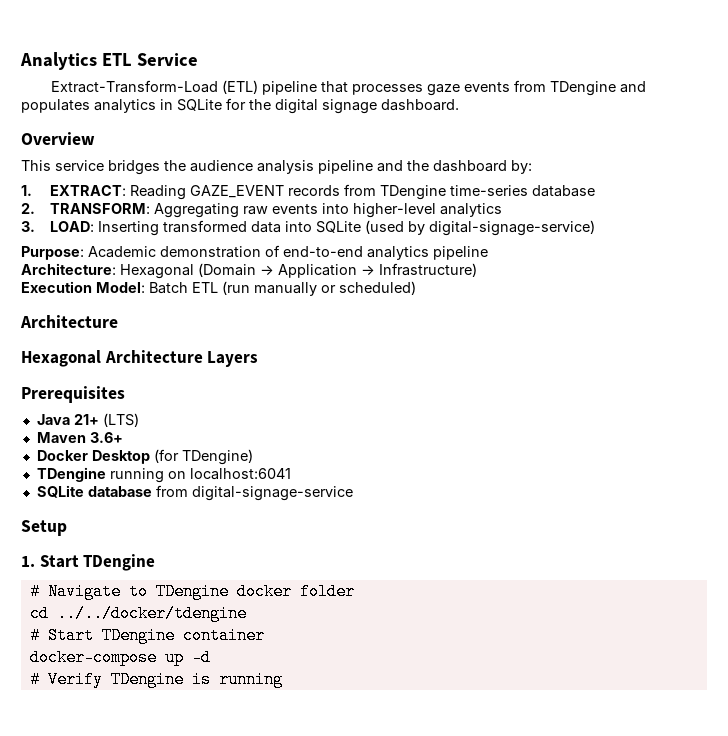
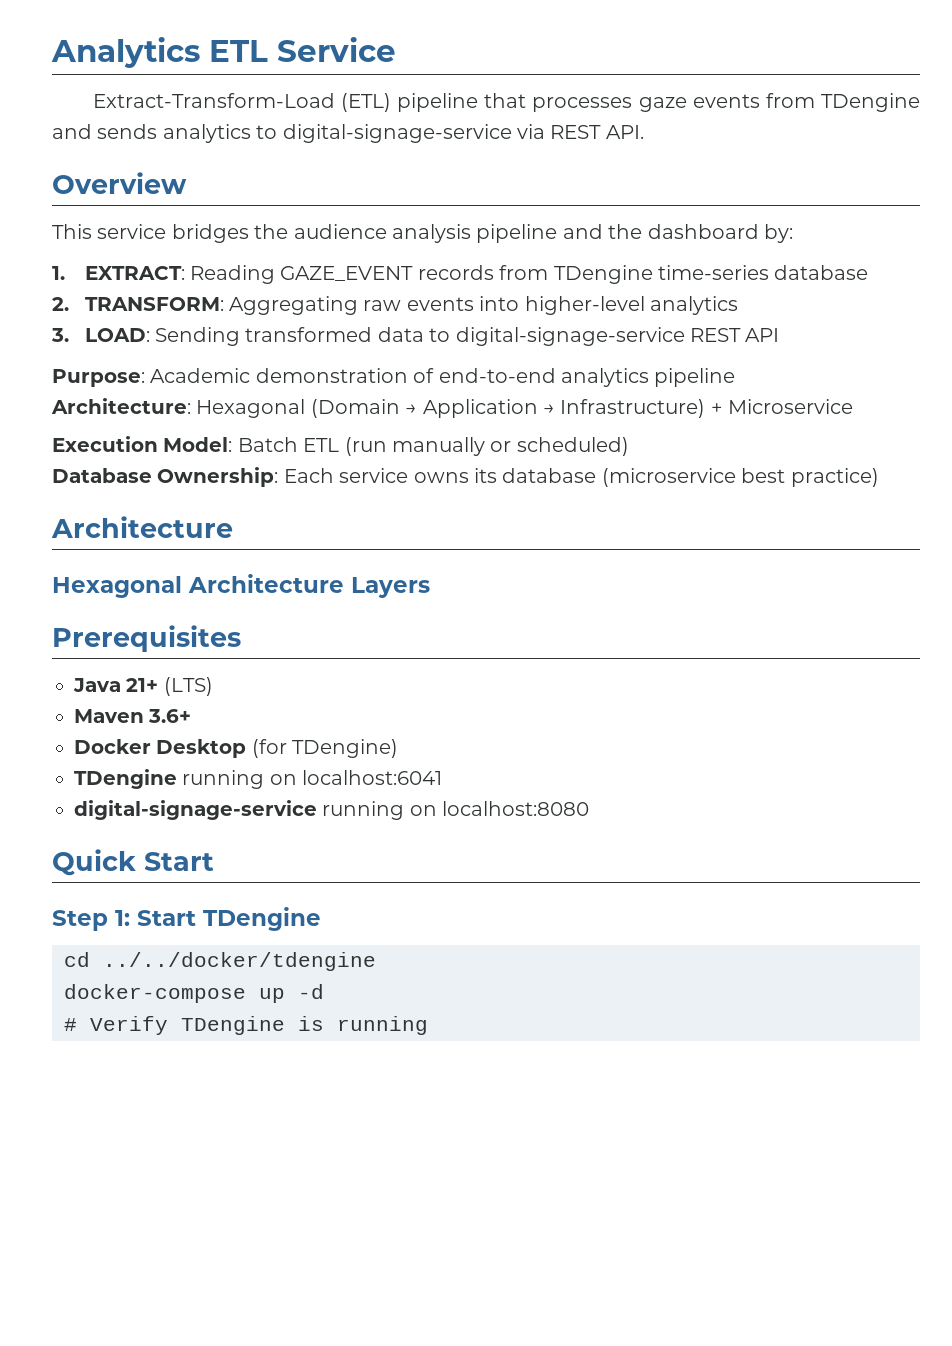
- Extract-Transform-Load (ETL) pipeline that processes gaze events from TDengine and populates analytics in SQLite for the digital signage dashboard.
+ Extract-Transform-Load (ETL) pipeline that processes gaze events from TDengine and sends analytics to digital-signage-service via REST API.
- 3. LOAD: Inserting transformed data into SQLite (used by digital-signage-service)
+ 3. LOAD: Sending transformed data to digital-signage-service REST API
- Architecture: Hexagonal (Domain → Application → Infrastructure)
+ Architecture: Hexagonal (Domain → Application → Infrastructure) + Microservice
+ Database Ownership: Each service owns its database (microservice best practice)
- SQLite database from digital-signage-service
- Setup
- 1. Start TDengine
- # Navigate to TDengine docker folder
+ digital-signage-service running on localhost:8080
+ Quick Start
+ Step 1: Start TDengine
  cd ../../docker/tdengine
- # Start TDengine container

